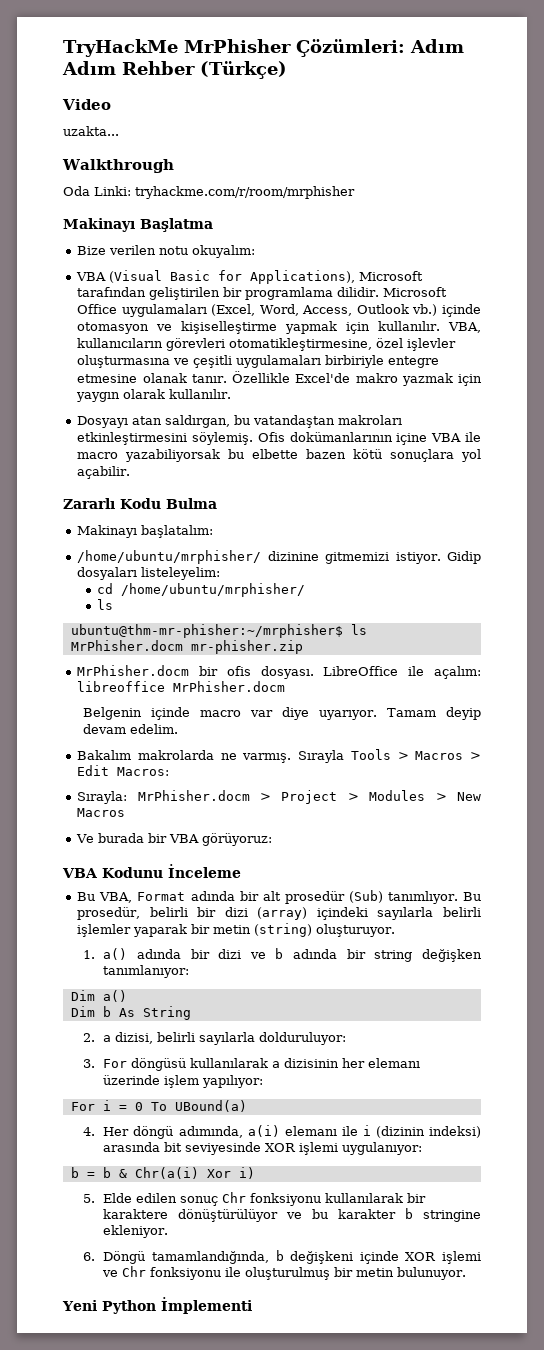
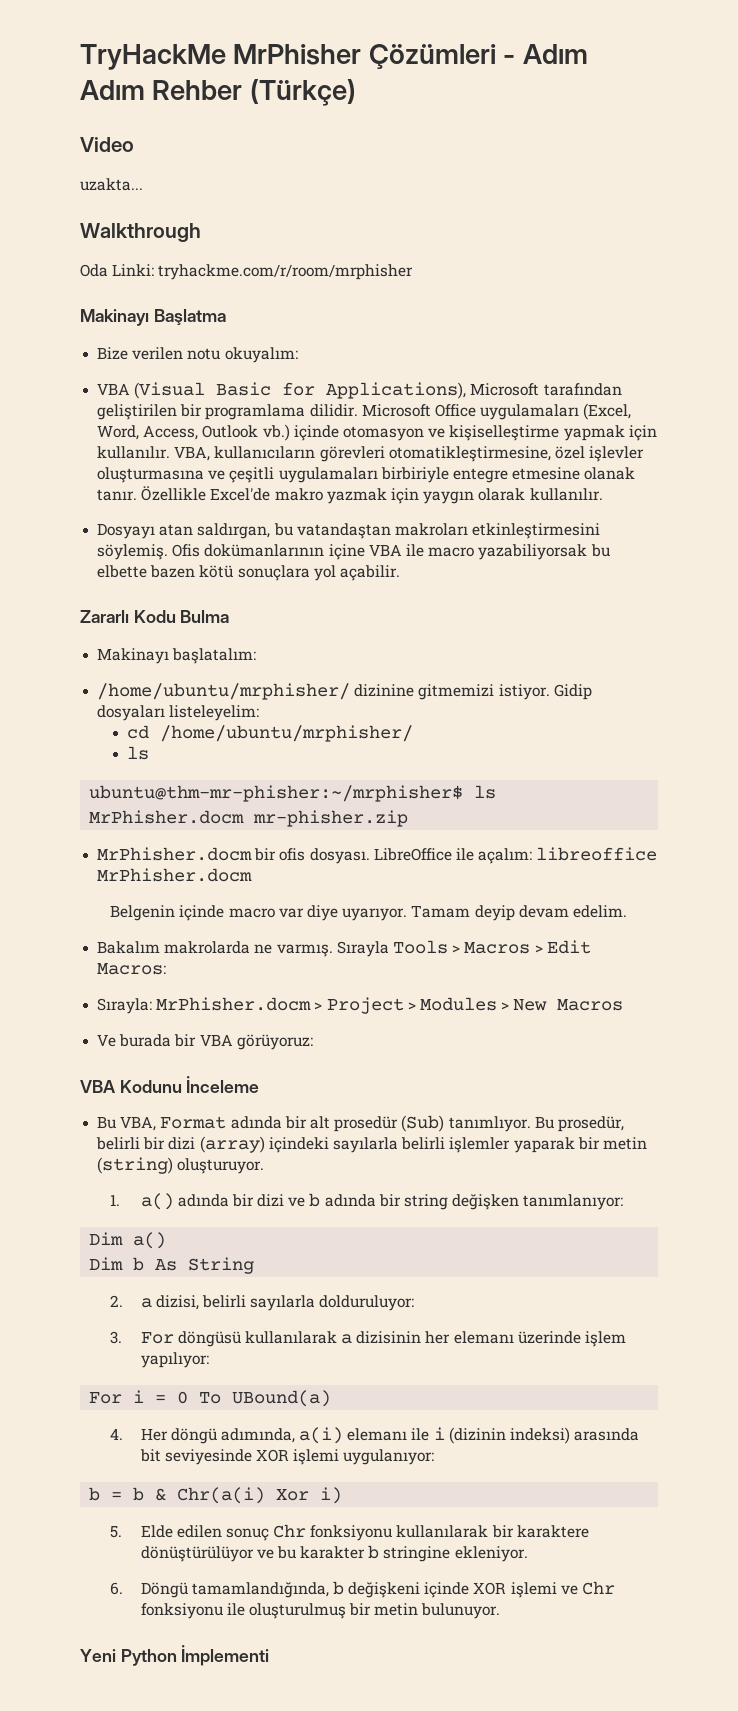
- TryHackMe MrPhisher Çözümleri: Adım Adım Rehber (Türkçe)
+ TryHackMe MrPhisher Çözümleri - Adım Adım Rehber (Türkçe)

